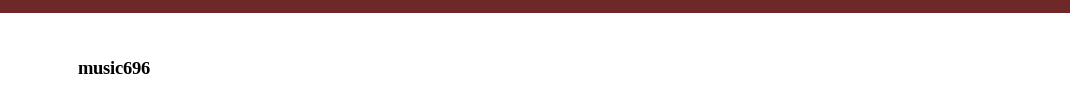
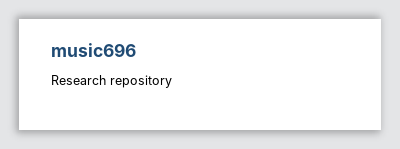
+ Research repository

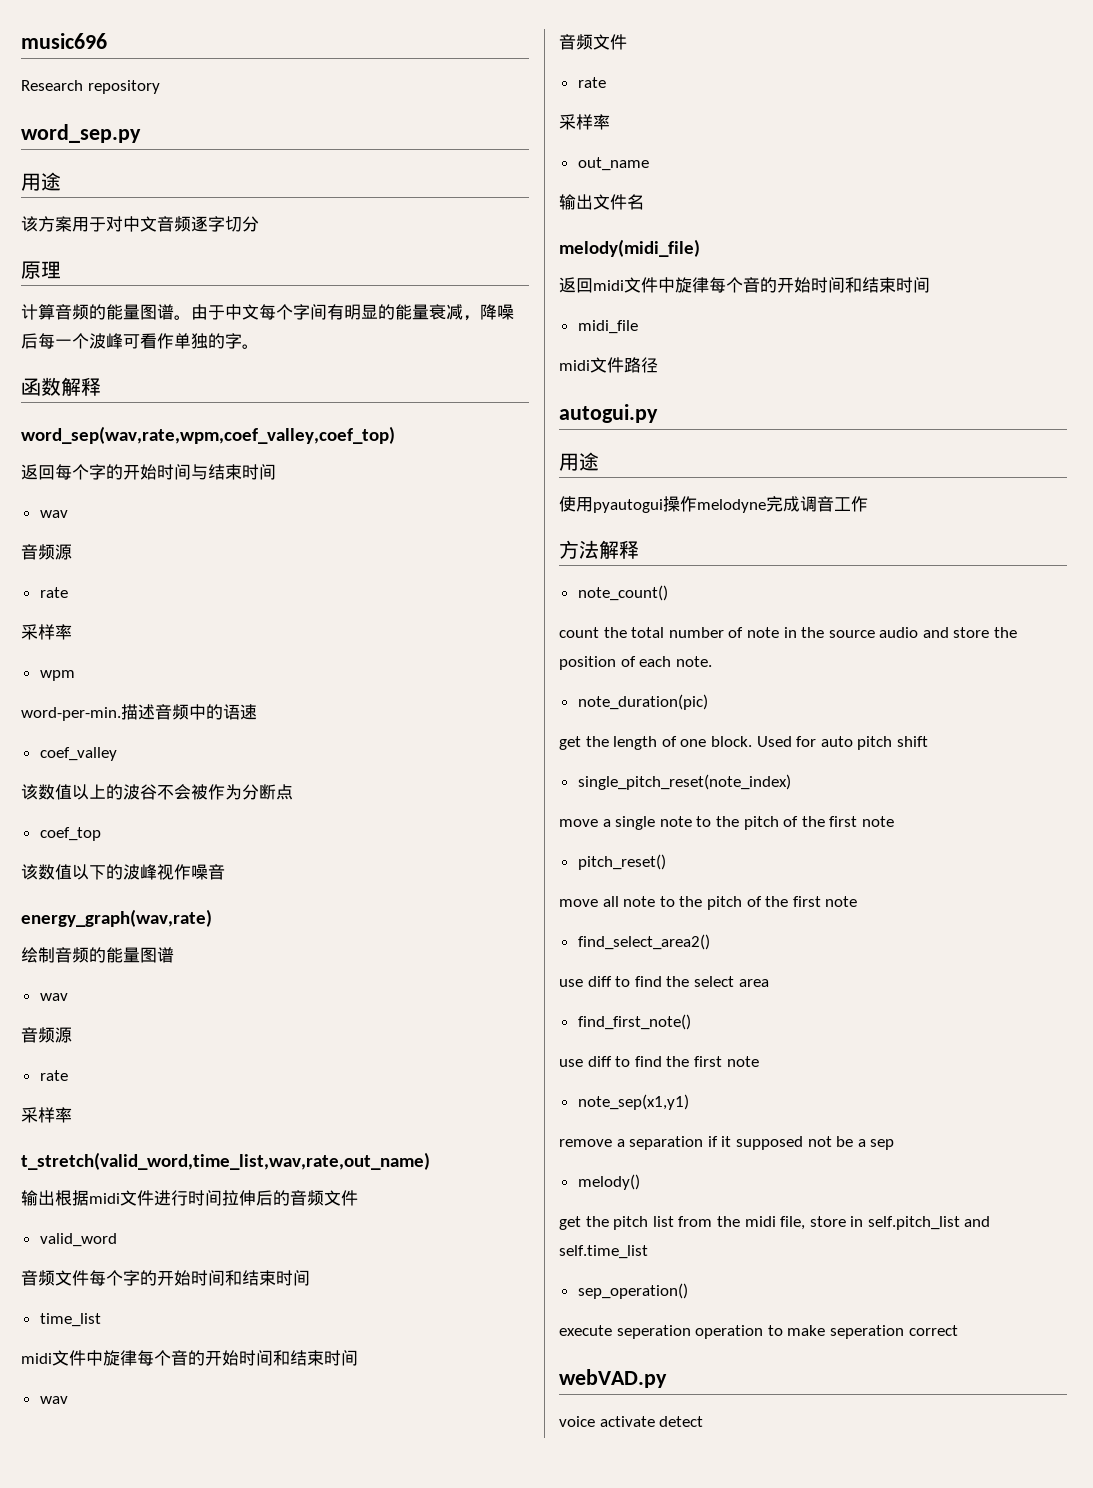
+ word_sep.py
+ 用途
+ 该方案用于对中文音频逐字切分
+ 原理
+ 计算音频的能量图谱。由于中文每个字间有明显的能量衰减，降噪后每一个波峰可看作单独的字。
+ 函数解释
+ word_sep(wav,rate,wpm,coef_valley,coef_top)
+ 返回每个字的开始时间与结束时间
+ wav
+ 音频源
+ rate
+ 采样率
+ wpm
+ word-per-min.描述音频中的语速
+ coef_valley
+ 该数值以上的波谷不会被作为分断点
+ coef_top
+ 该数值以下的波峰视作噪音
+ energy_graph(wav,rate)
+ 绘制音频的能量图谱
+ wav
+ 音频源
+ rate
+ 采样率
+ t_stretch(valid_word,time_list,wav,rate,out_name)
+ 输出根据midi文件进行时间拉伸后的音频文件
+ valid_word
+ 音频文件每个字的开始时间和结束时间
+ time_list
+ midi文件中旋律每个音的开始时间和结束时间
+ wav
+ 音频文件
+ rate
+ 采样率
+ out_name
+ 输出文件名
+ melody(midi_file)
+ 返回midi文件中旋律每个音的开始时间和结束时间
+ midi_file
+ midi文件路径
+ autogui.py
+ 用途
+ 使用pyautogui操作melodyne完成调音工作
+ 方法解释
+ note_count()
+ count the total number of note in the source audio and store the position of each note.
+ note_duration(pic)
+ get the length of one block. Used for auto pitch shift
+ single_pitch_reset(note_index)
+ move a single note to the pitch of the first note
+ pitch_reset()
+ move all note to the pitch of the first note
+ find_select_area2()
+ use diff to find the select area
+ find_first_note()
+ use diff to find the first note
+ note_sep(x1,y1)
+ remove a separation if it supposed not be a sep
+ melody()
+ get the pitch list from the midi file, store in self.pitch_list and self.time_list
+ sep_operation()
+ execute seperation operation to make seperation correct
+ webVAD.py
+ voice activate detect

